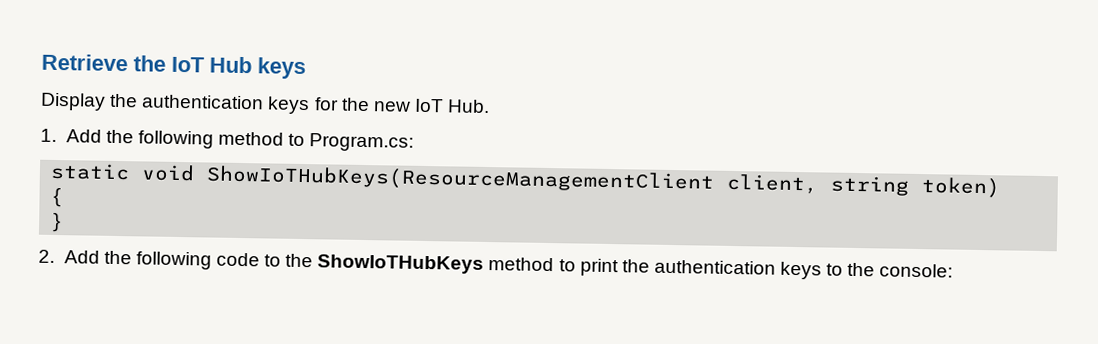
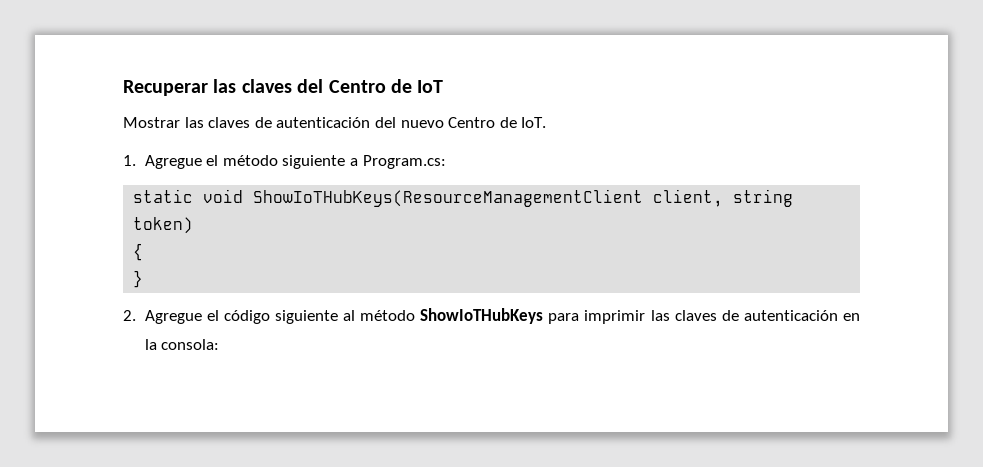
- Retrieve the IoT Hub keys
- Display the authentication keys for the new IoT Hub.
- 1. Add the following method to Program.cs:
+ Recuperar las claves del Centro de IoT
+ Mostrar las claves de autenticación del nuevo Centro de IoT.
+ 1. Agregue el método siguiente a Program.cs:
- 2. Add the following code to the ShowIoTHubKeys method to print the authentication keys to the console:
+ 2. Agregue el código siguiente al método ShowIoTHubKeys para imprimir las claves de autenticación en la consola:

